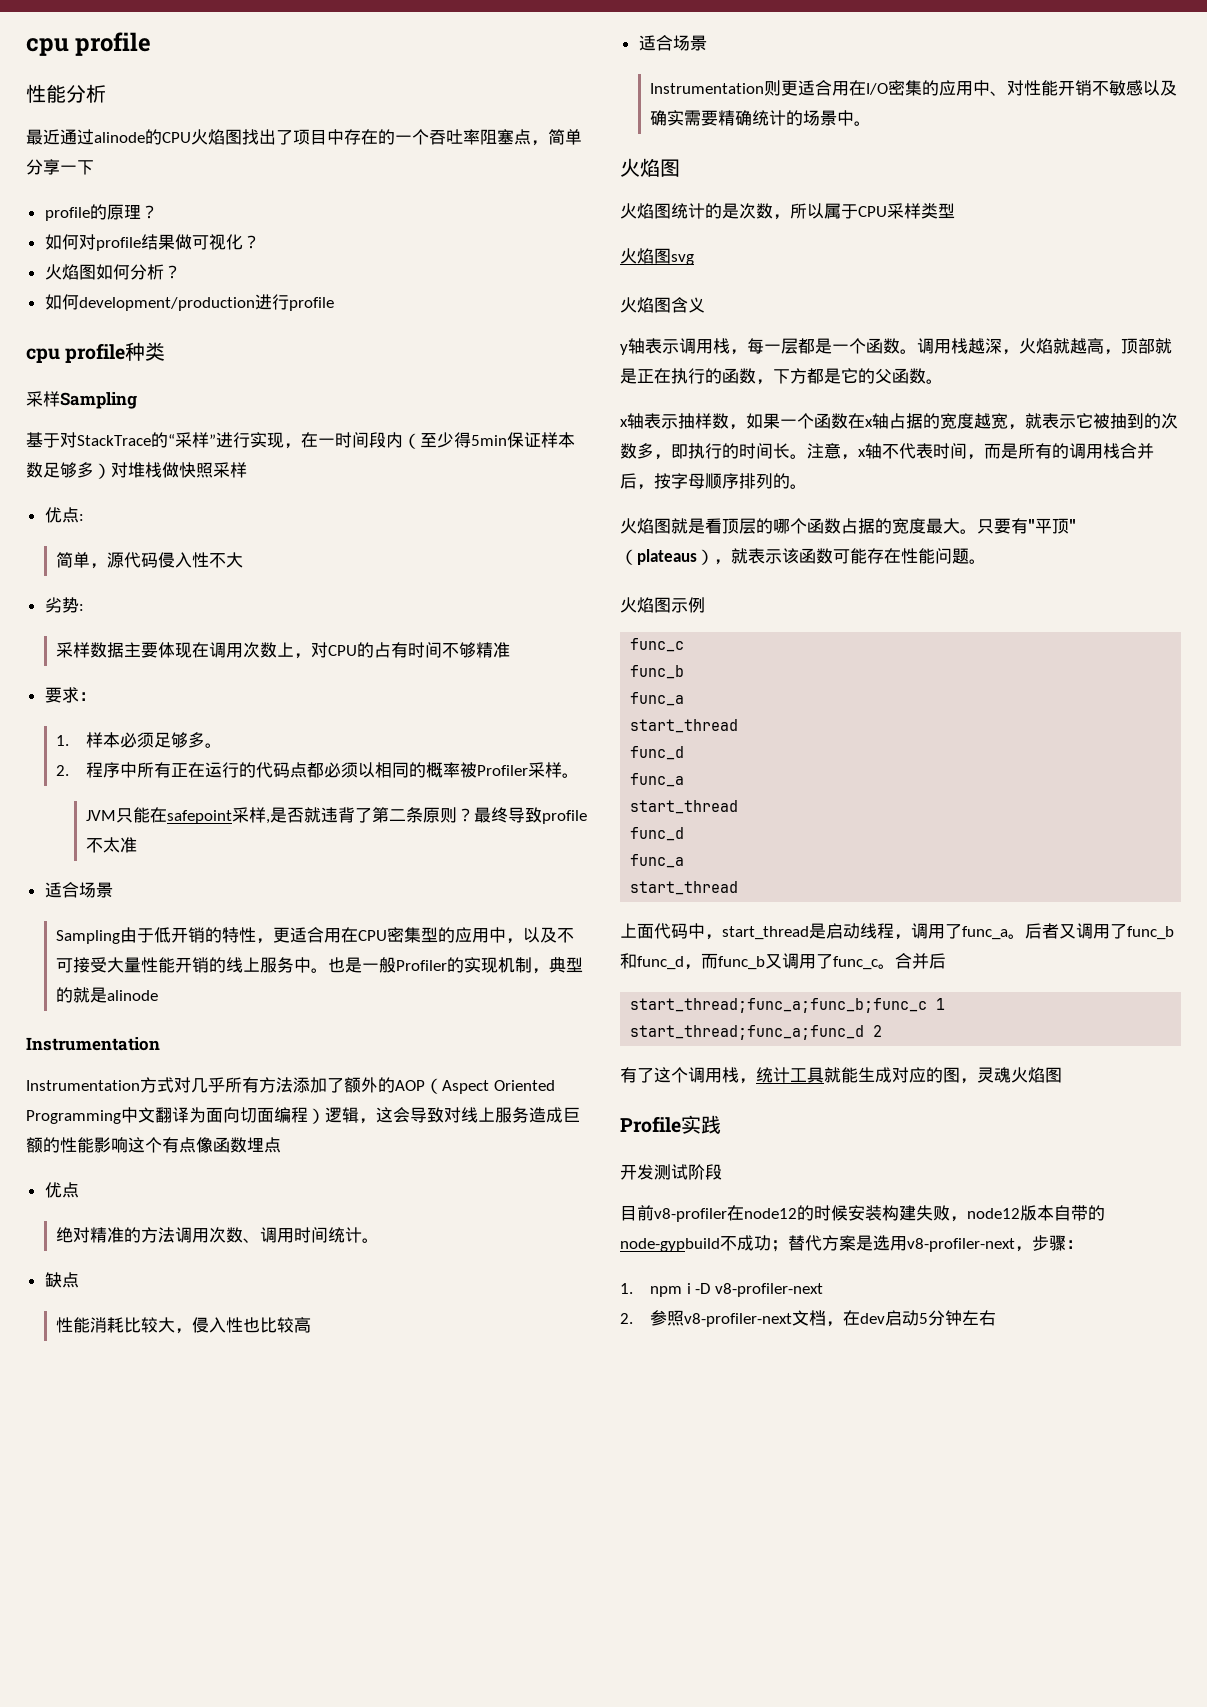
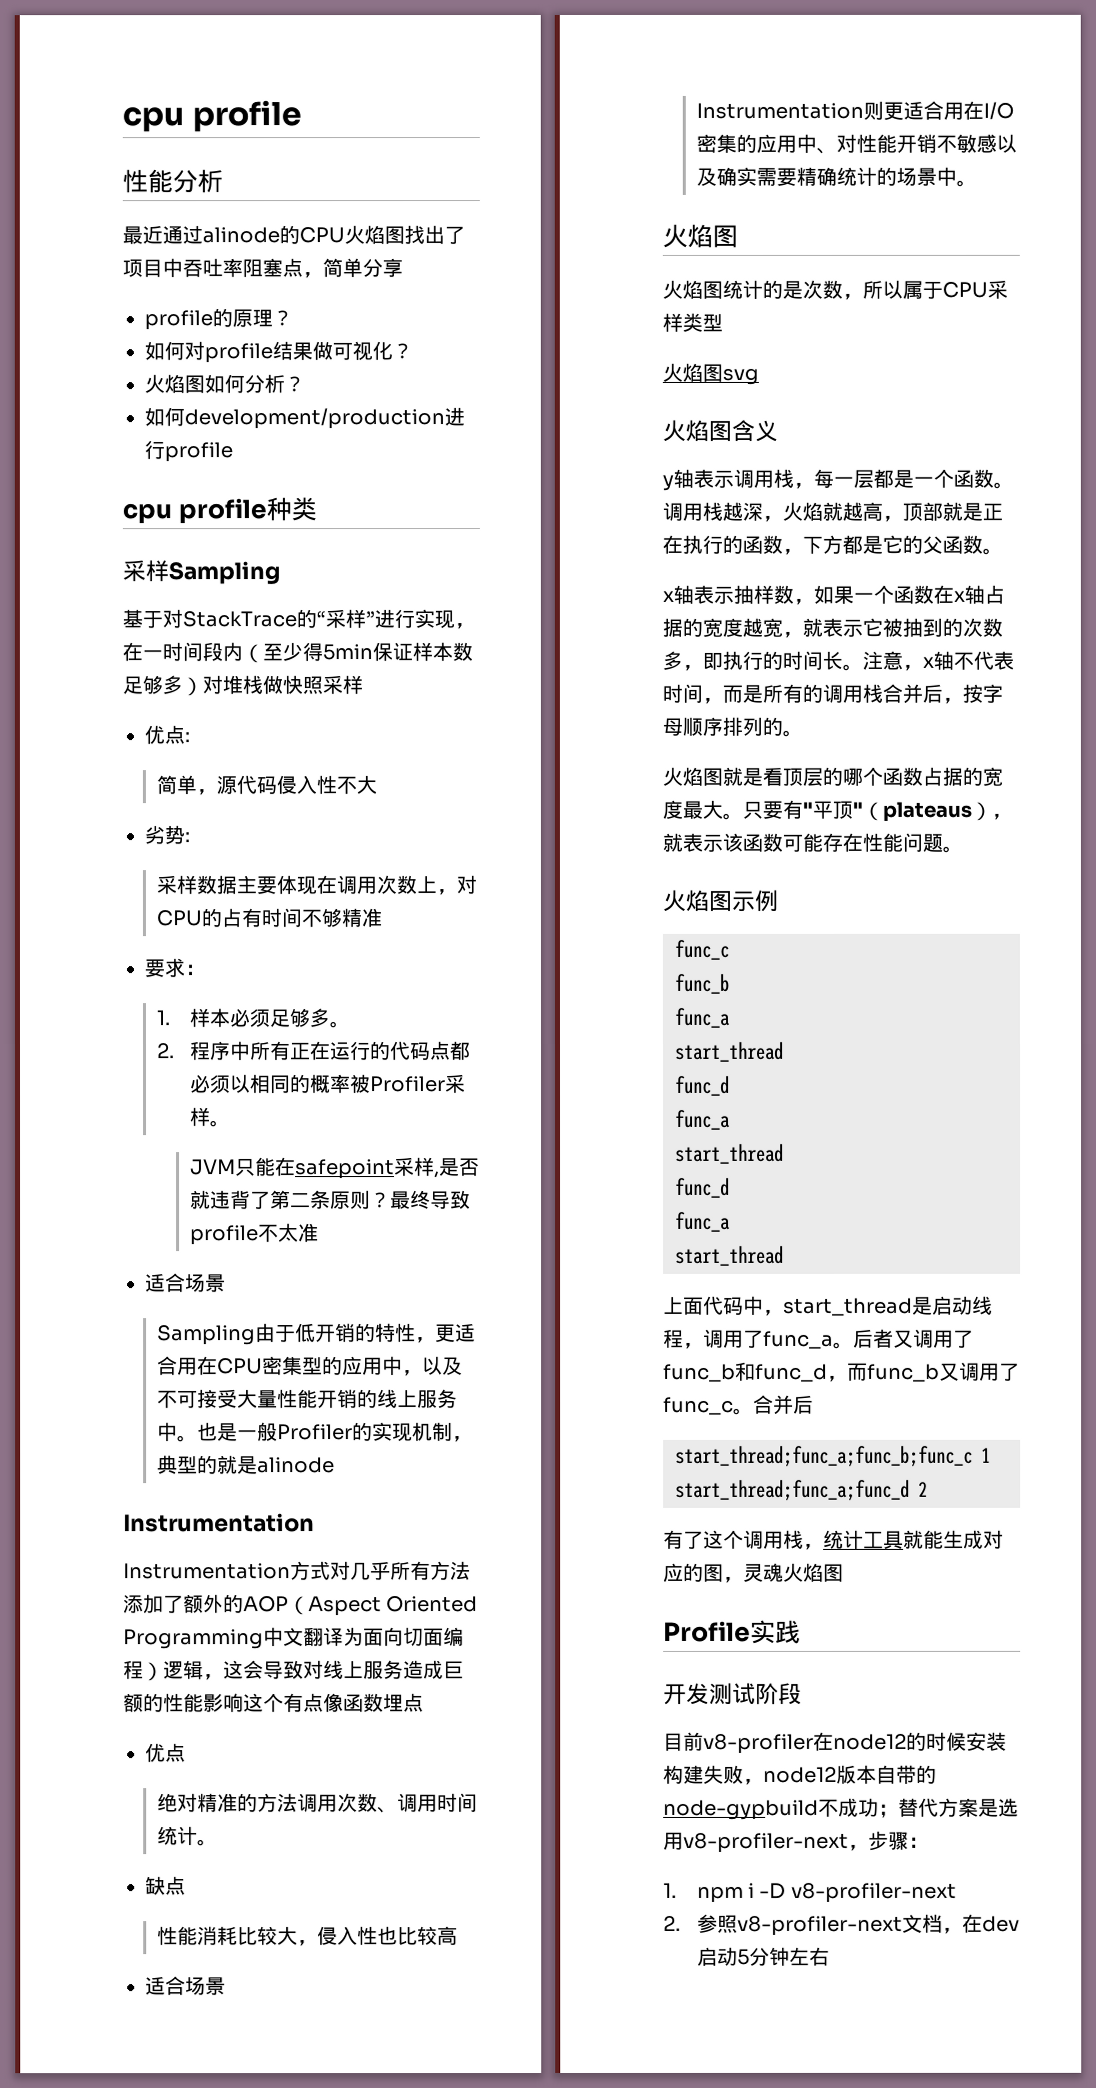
- 最近通过alinode的CPU火焰图找出了项目中存在的一个吞吐率阻塞点，简单分享一下
+ 最近通过alinode的CPU火焰图找出了项目中吞吐率阻塞点，简单分享

